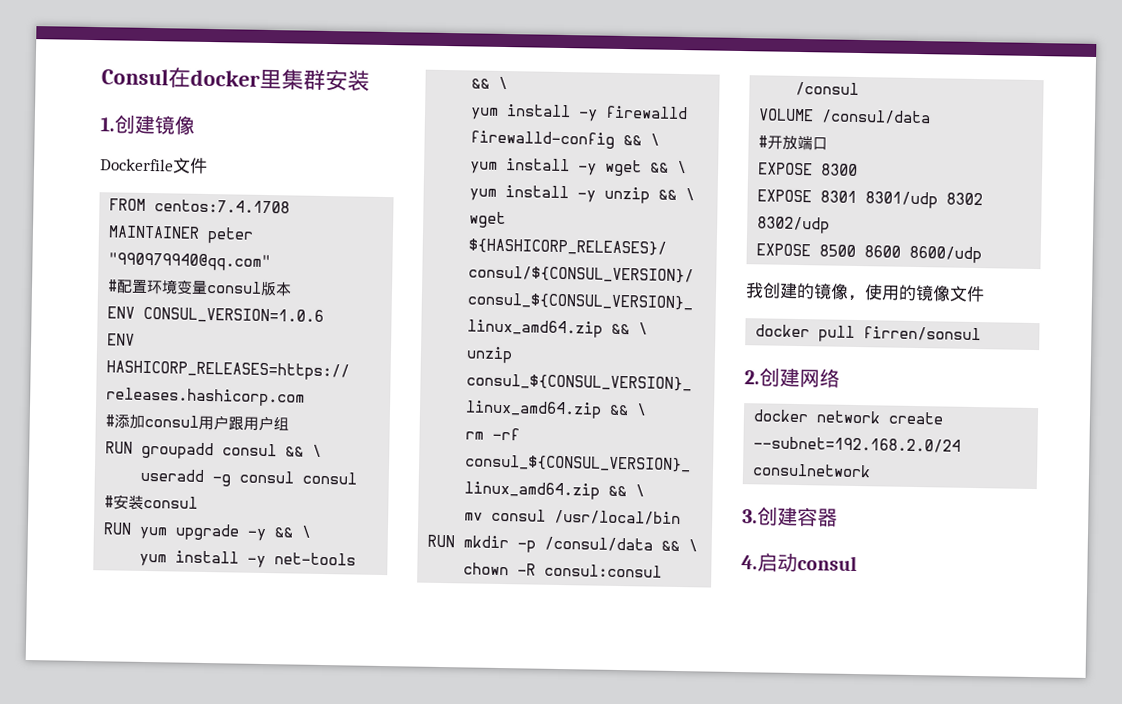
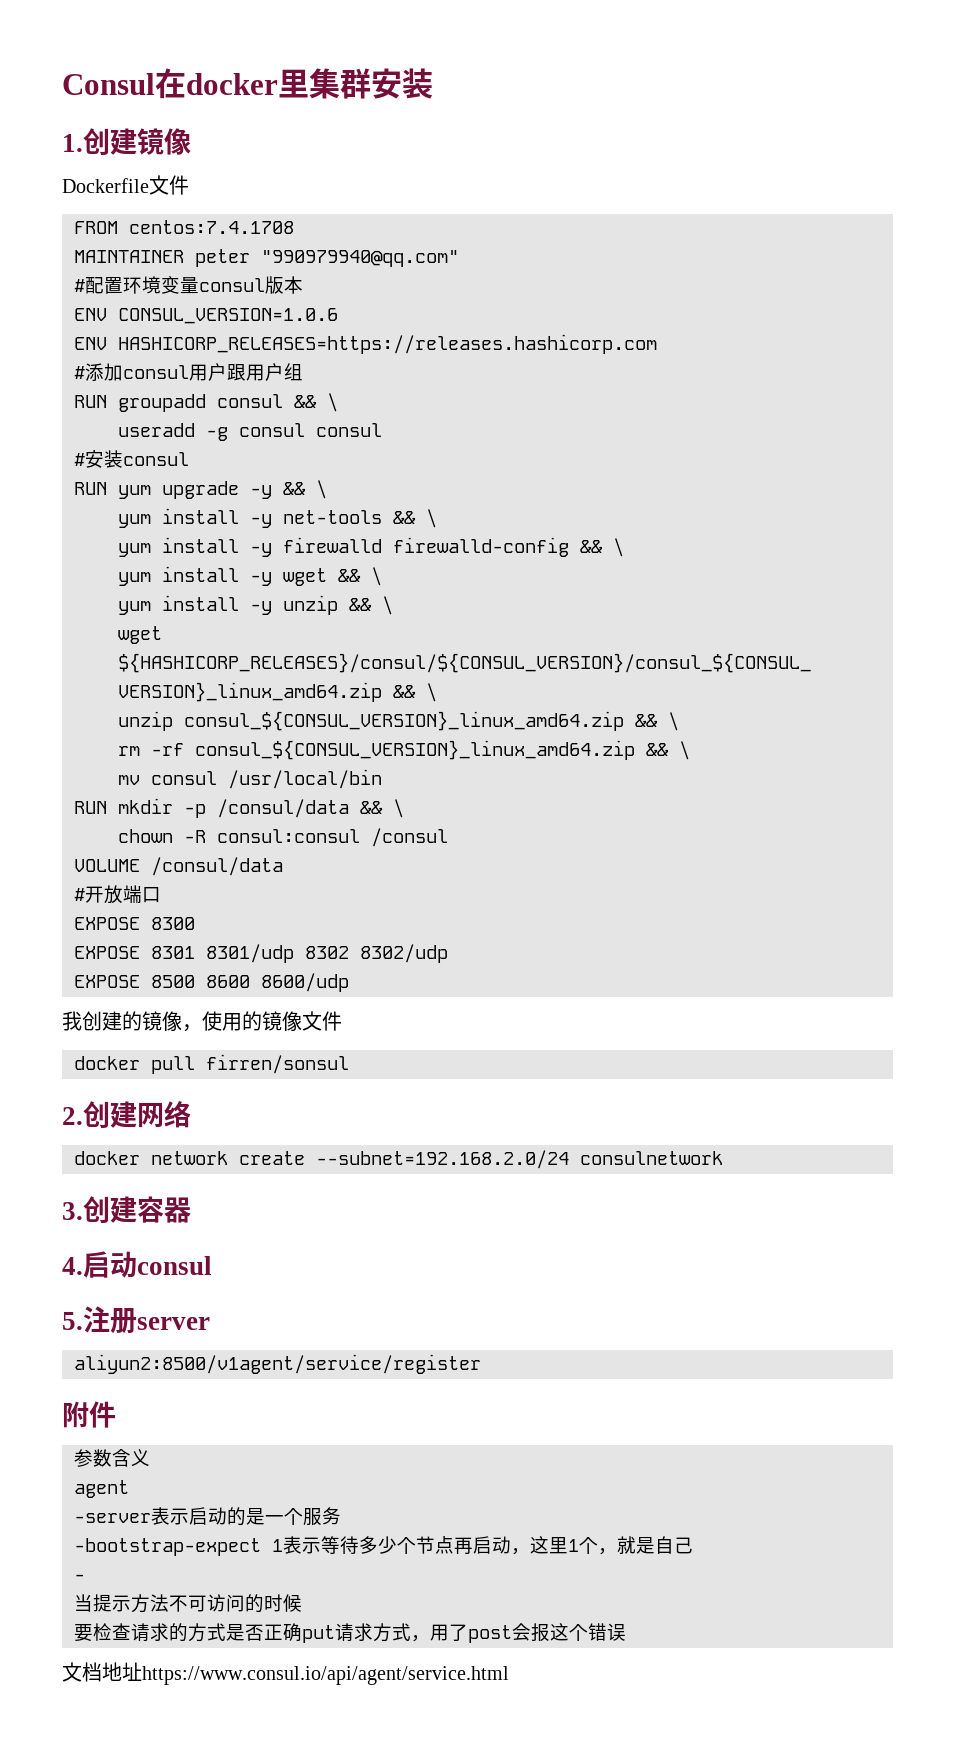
+ 5.注册server
+ aliyun2:8500/v1agent/service/register
+ 附件
+ 参数含义
+ agent
+ -server表示启动的是一个服务
+ -bootstrap-expect 1表示等待多少个节点再启动，这里1个，就是自己
+ -
+ 当提示方法不可访问的时候
+ 要检查请求的方式是否正确put请求方式，用了post会报这个错误
+ 文档地址https://www.consul.io/api/agent/service.html

